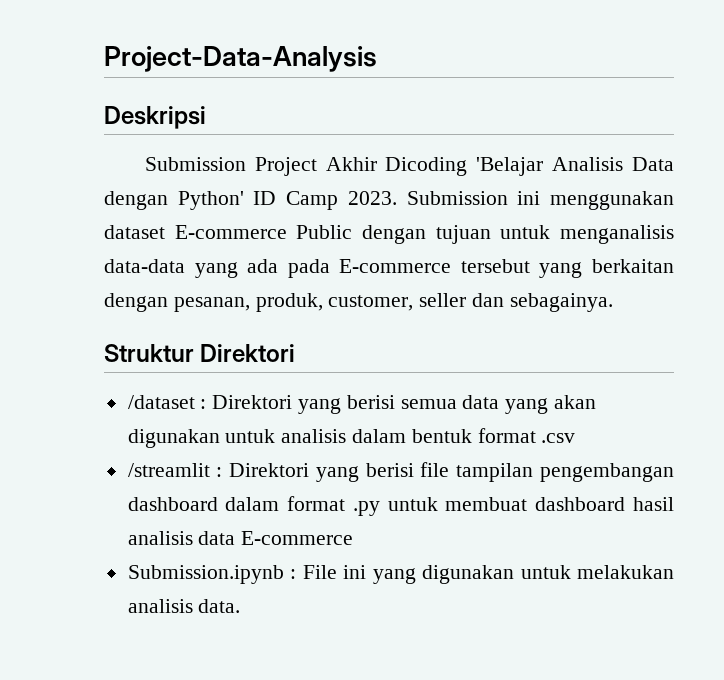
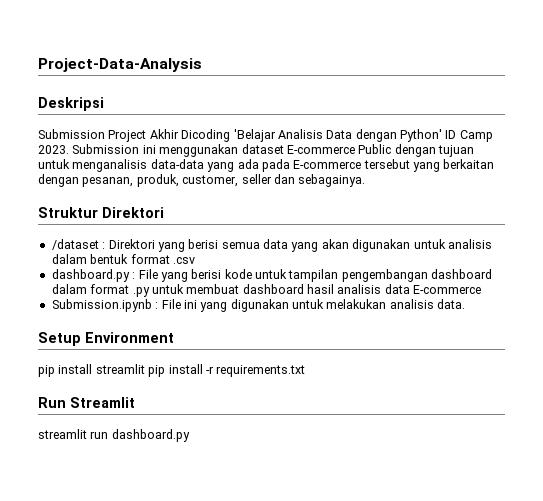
- /streamlit : Direktori yang berisi file tampilan pengembangan dashboard dalam format .py untuk membuat dashboard hasil analisis data E-commerce
+ dashboard.py : File yang berisi kode untuk tampilan pengembangan dashboard dalam format .py untuk membuat dashboard hasil analisis data E-commerce
+ Setup Environment
+ pip install streamlit pip install -r requirements.txt
+ Run Streamlit
+ streamlit run dashboard.py

